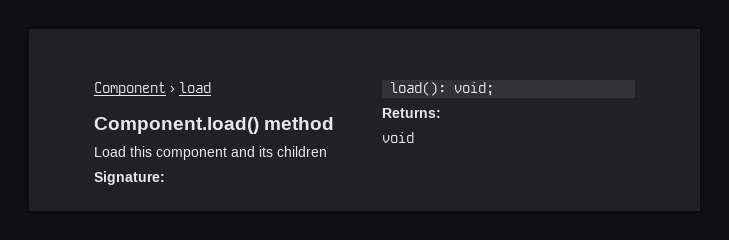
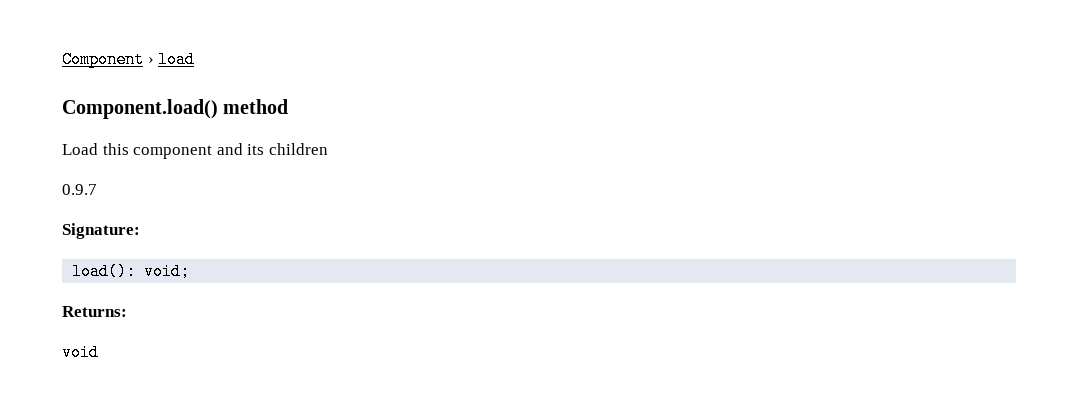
+ 0.9.7

